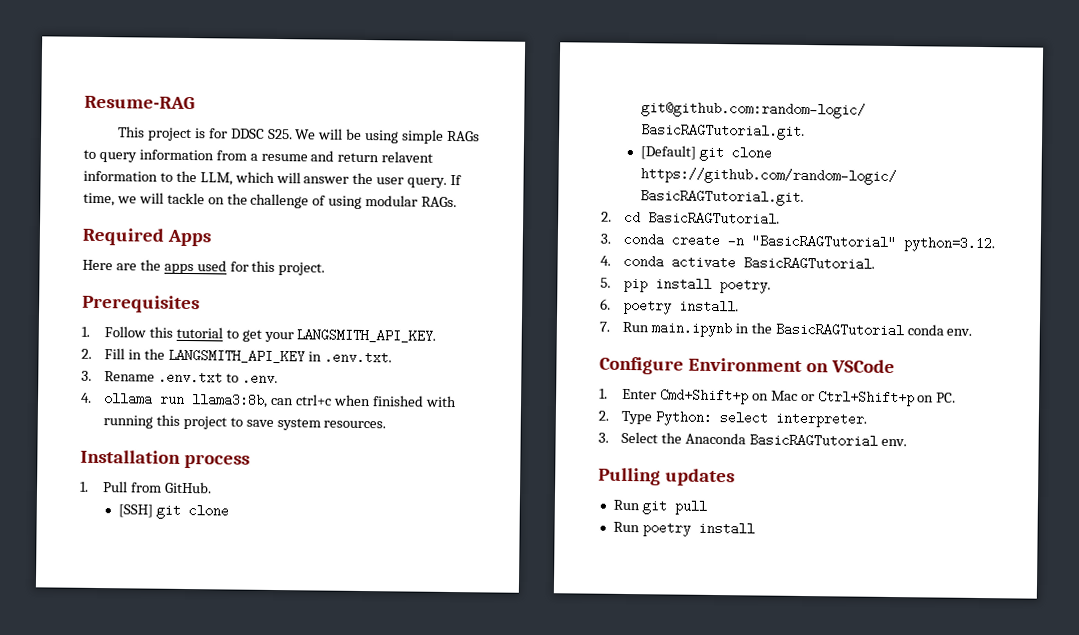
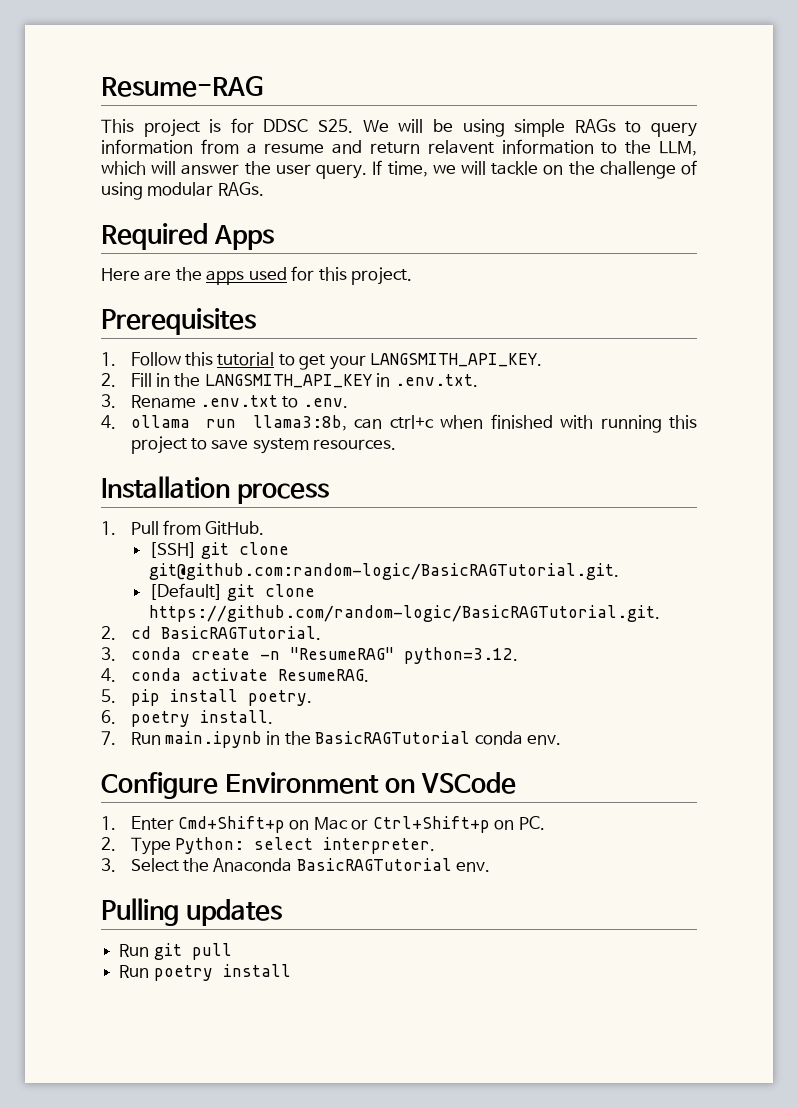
- 3. conda create -n "BasicRAGTutorial" python=3.12.
+ 3. conda create -n "ResumeRAG" python=3.12.
- 4. conda activate BasicRAGTutorial.
+ 4. conda activate ResumeRAG.

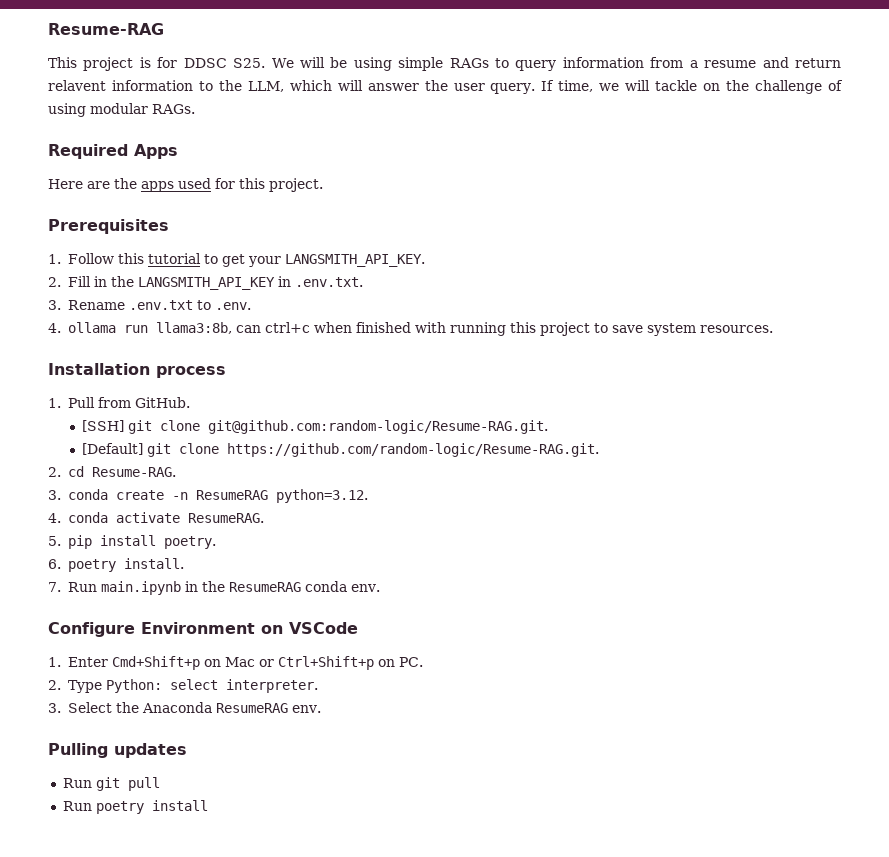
- [SSH] git clone git@github.com:random-logic/BasicRAGTutorial.git.
+ [SSH] git clone git@github.com:random-logic/Resume-RAG.git.
- [Default] git clone https://github.com/random-logic/BasicRAGTutorial.git.
+ [Default] git clone https://github.com/random-logic/Resume-RAG.git.
- 2. cd BasicRAGTutorial.
+ 2. cd Resume-RAG.
- 3. conda create -n "ResumeRAG" python=3.12.
+ 3. conda create -n ResumeRAG python=3.12.
- 7. Run main.ipynb in the BasicRAGTutorial conda env.
+ 7. Run main.ipynb in the ResumeRAG conda env.
- 3. Select the Anaconda BasicRAGTutorial env.
+ 3. Select the Anaconda ResumeRAG env.

